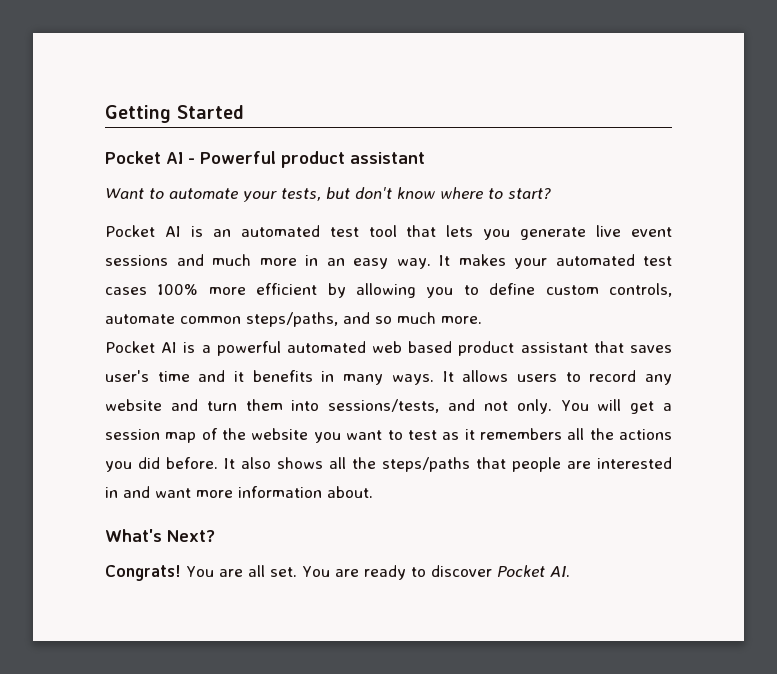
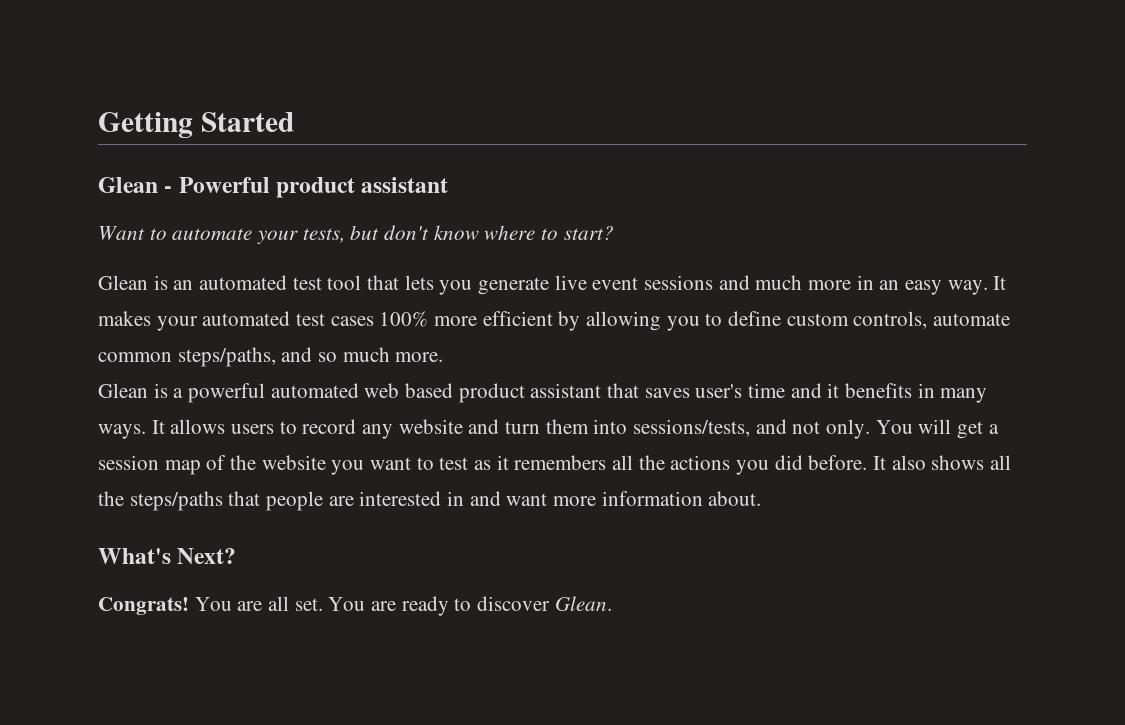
- Pocket AI - Powerful product assistant
+ Glean - Powerful product assistant
- Pocket AI is an automated test tool that lets you generate live event sessions and much more in an easy way.
+ Glean is an automated test tool that lets you generate live event sessions and much more in an easy way.
- Pocket AI is a powerful automated web based product assistant that saves user's time and it benefits in many ways.
+ Glean is a powerful automated web based product assistant that saves user's time and it benefits in many ways.
- You are ready to discover Pocket AI.
+ You are ready to discover Glean.

